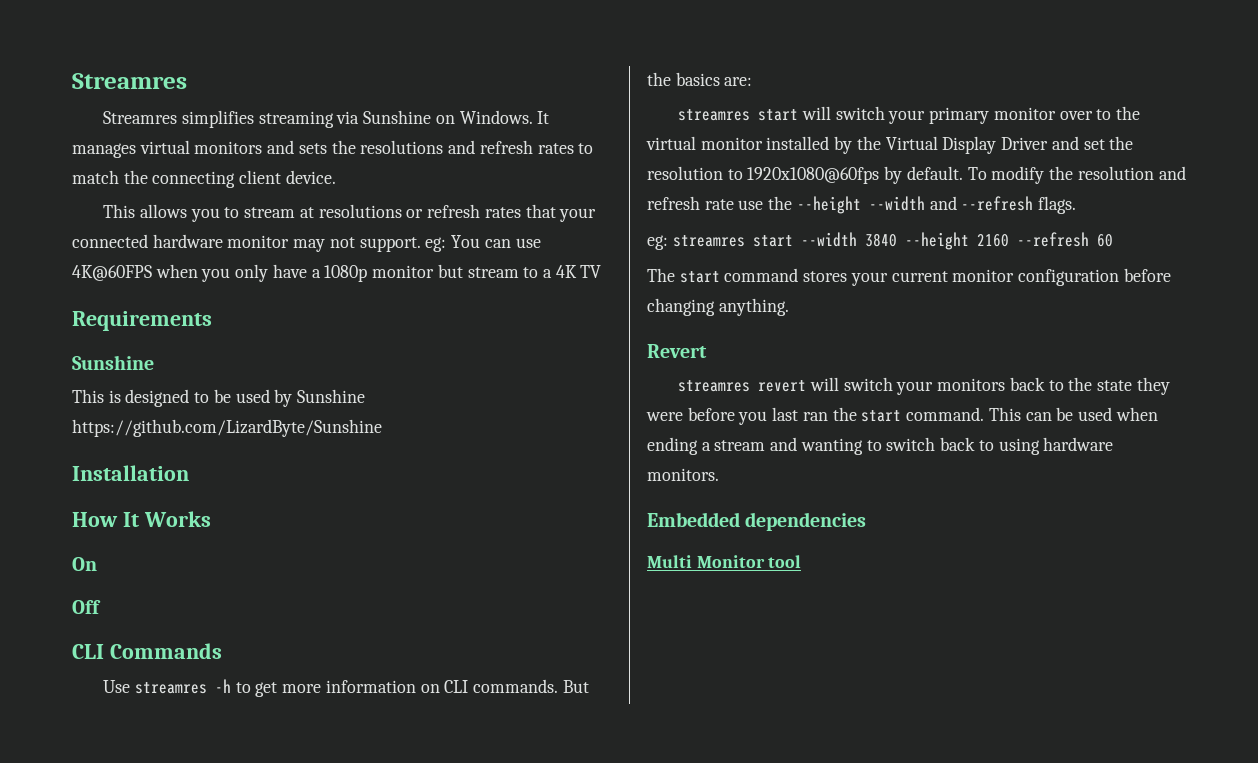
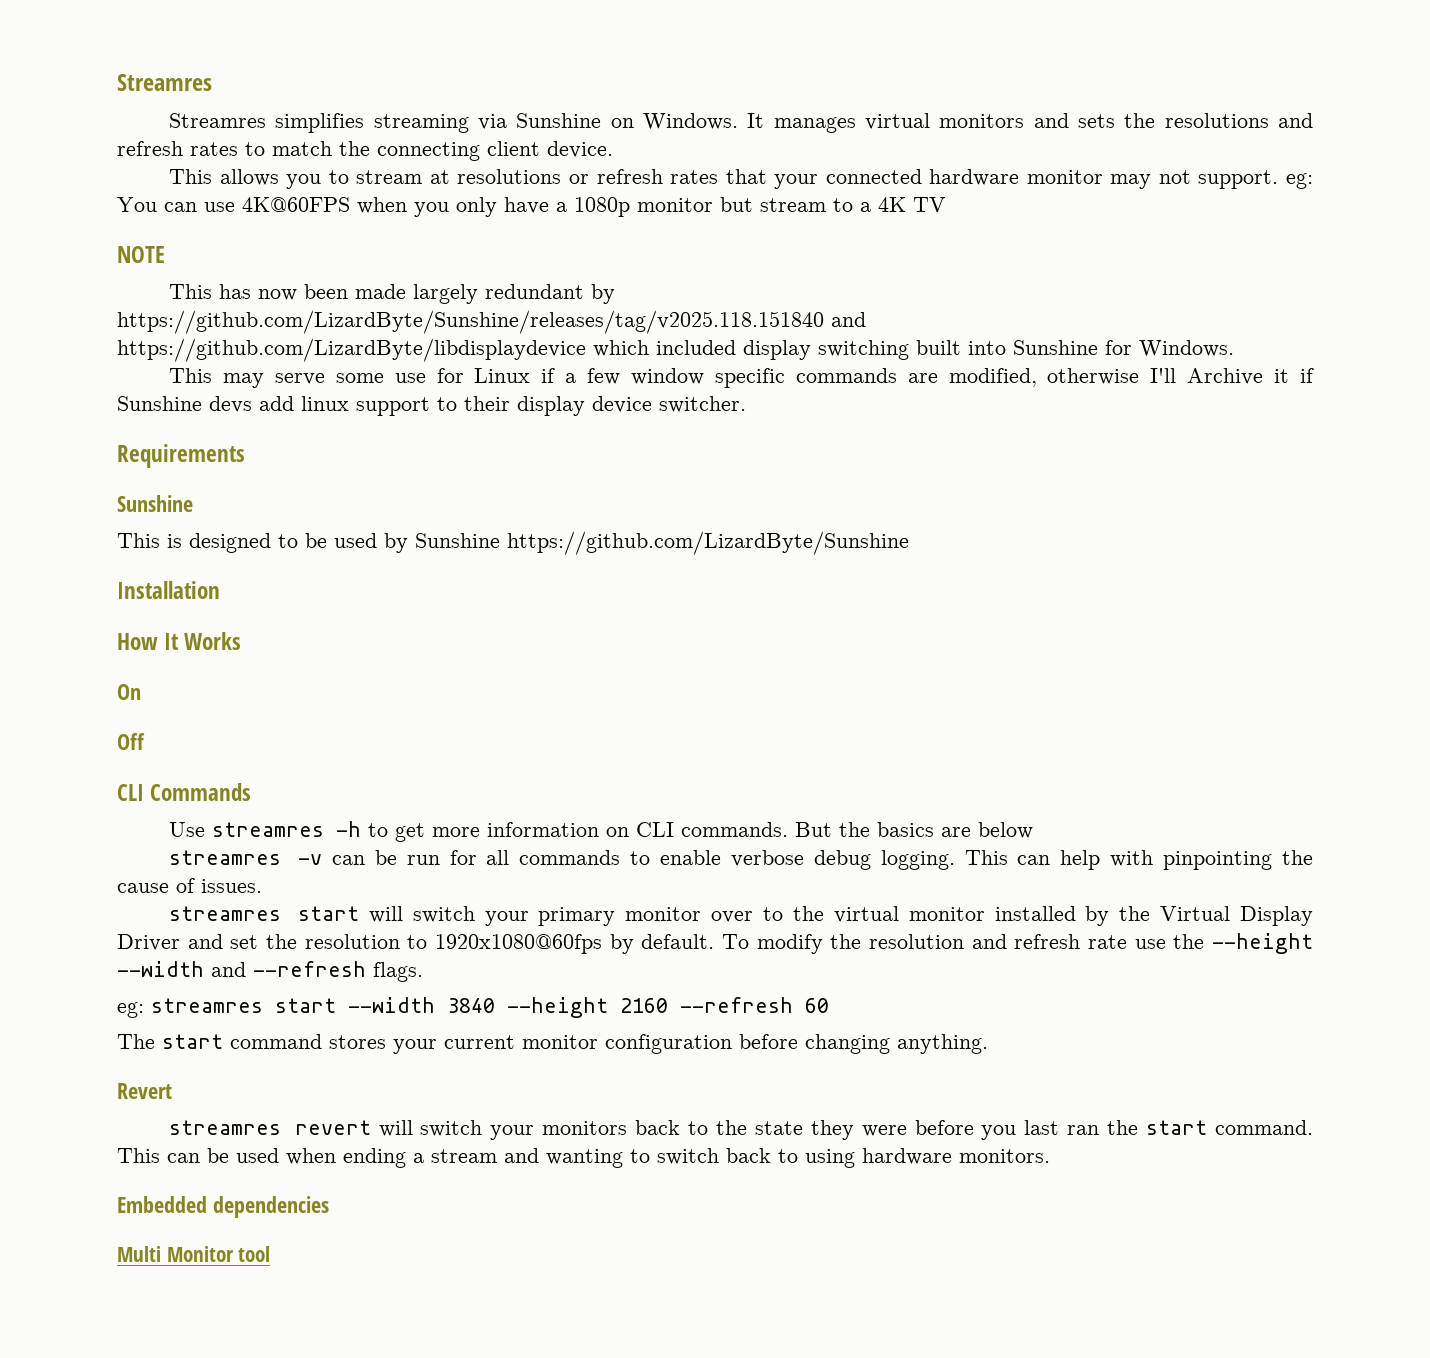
+ NOTE
+ This has now been made largely redundant by https://github.com/LizardByte/Sunshine/releases/tag/v2025.118.151840 and https://github.com/LizardByte/libdisplaydevice which included display switching built into Sunshine for Windows.
+ This may serve some use for Linux if a few window specific commands are modified, otherwise I'll Archive it if Sunshine devs add linux support to their display device switcher.
- But the basics are:
+ But the basics are below
+ streamres -v can be run for all commands to enable verbose debug logging. This can help with pinpointing the cause of issues.

